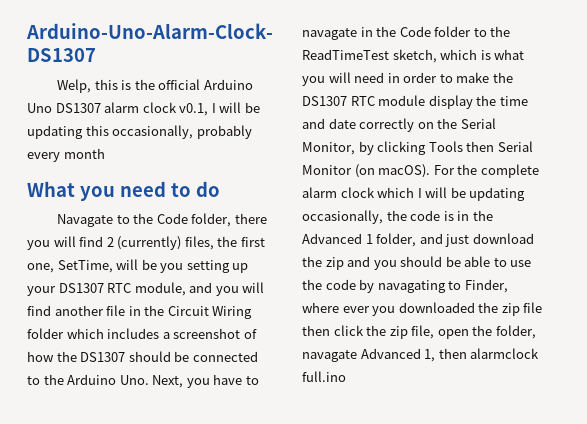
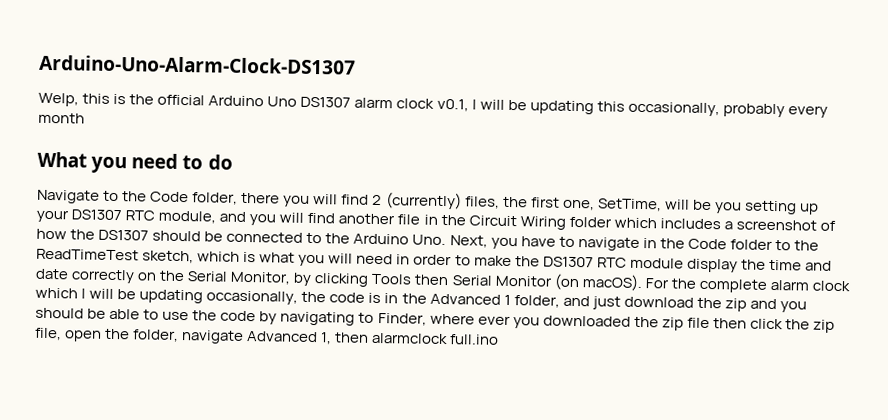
- Navagate to the Code folder, there you will find 2 (currently) files, the first one, SetTime, will be you setting up your DS1307 RTC module, and you will find another file in the Circuit Wiring folder which includes a screenshot of how the DS1307 should be connected to the Arduino Uno. Next, you have to navagate in the Code folder to the ReadTimeTest sketch, which is what you will need in order to make the DS1307 RTC module display the time and date correctly on the Serial Monitor, by clicking Tools then Serial Monitor (on macOS).
+ Navigate to the Code folder, there you will find 2 (currently) files, the first one, SetTime, will be you setting up your DS1307 RTC module, and you will find another file in the Circuit Wiring folder which includes a screenshot of how the DS1307 should be connected to the Arduino Uno. Next, you have to navigate in the Code folder to the ReadTimeTest sketch, which is what you will need in order to make the DS1307 RTC module display the time and date correctly on the Serial Monitor, by clicking Tools then Serial Monitor (on macOS).
- For the complete alarm clock which I will be updating occasionally, the code is in the Advanced 1 folder, and just download the zip and you should be able to use the code by navagating to Finder, where ever you downloaded the zip file then click the zip file, open the folder, navagate Advanced 1, then alarmclock full.ino
+ For the complete alarm clock which I will be updating occasionally, the code is in the Advanced 1 folder, and just download the zip and you should be able to use the code by navigating to Finder, where ever you downloaded the zip file then click the zip file, open the folder, navigate Advanced 1, then alarmclock full.ino

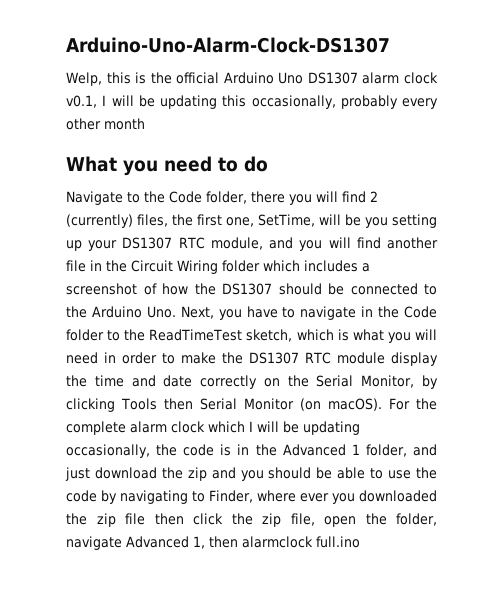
- Welp, this is the official Arduino Uno DS1307 alarm clock v0.1, I will be updating this occasionally, probably every month
+ Welp, this is the official Arduino Uno DS1307 alarm clock v0.1, I will be updating this occasionally, probably every other month

